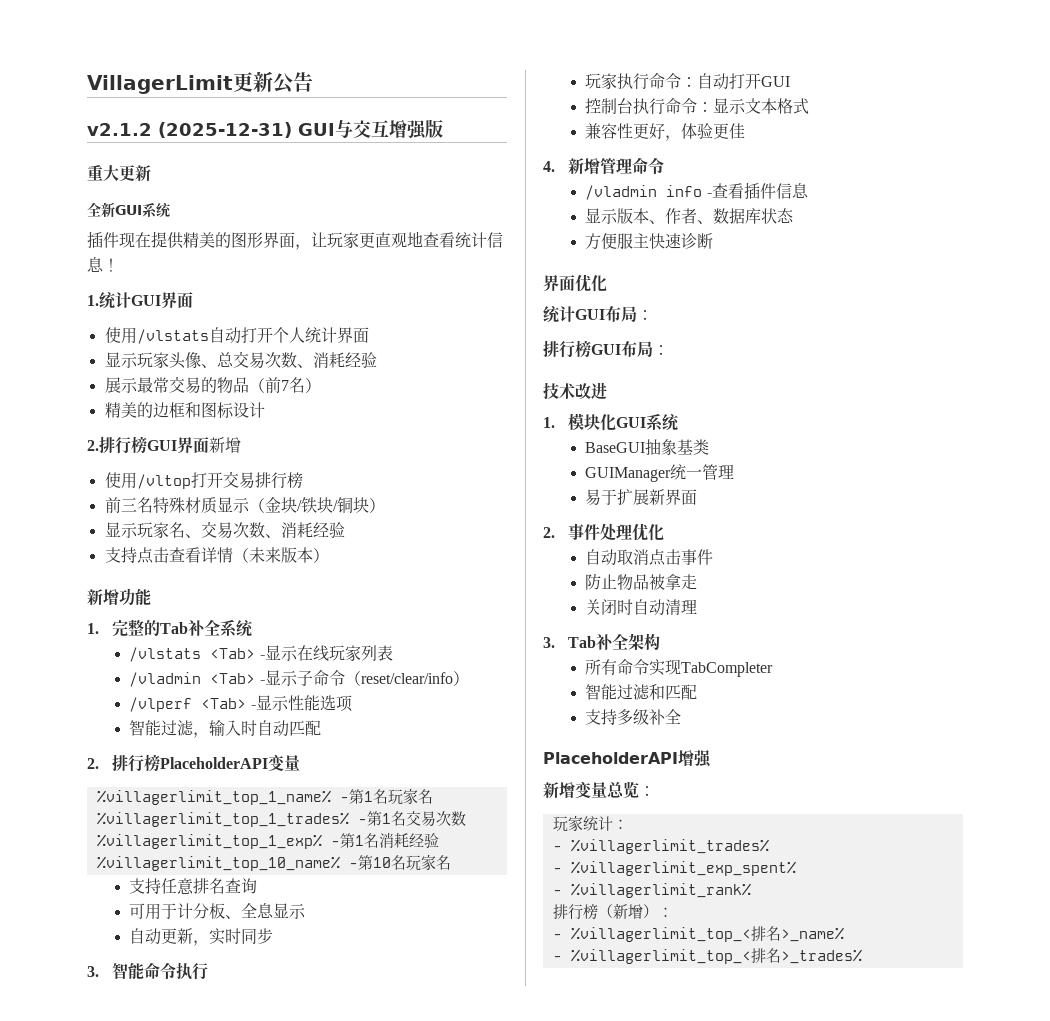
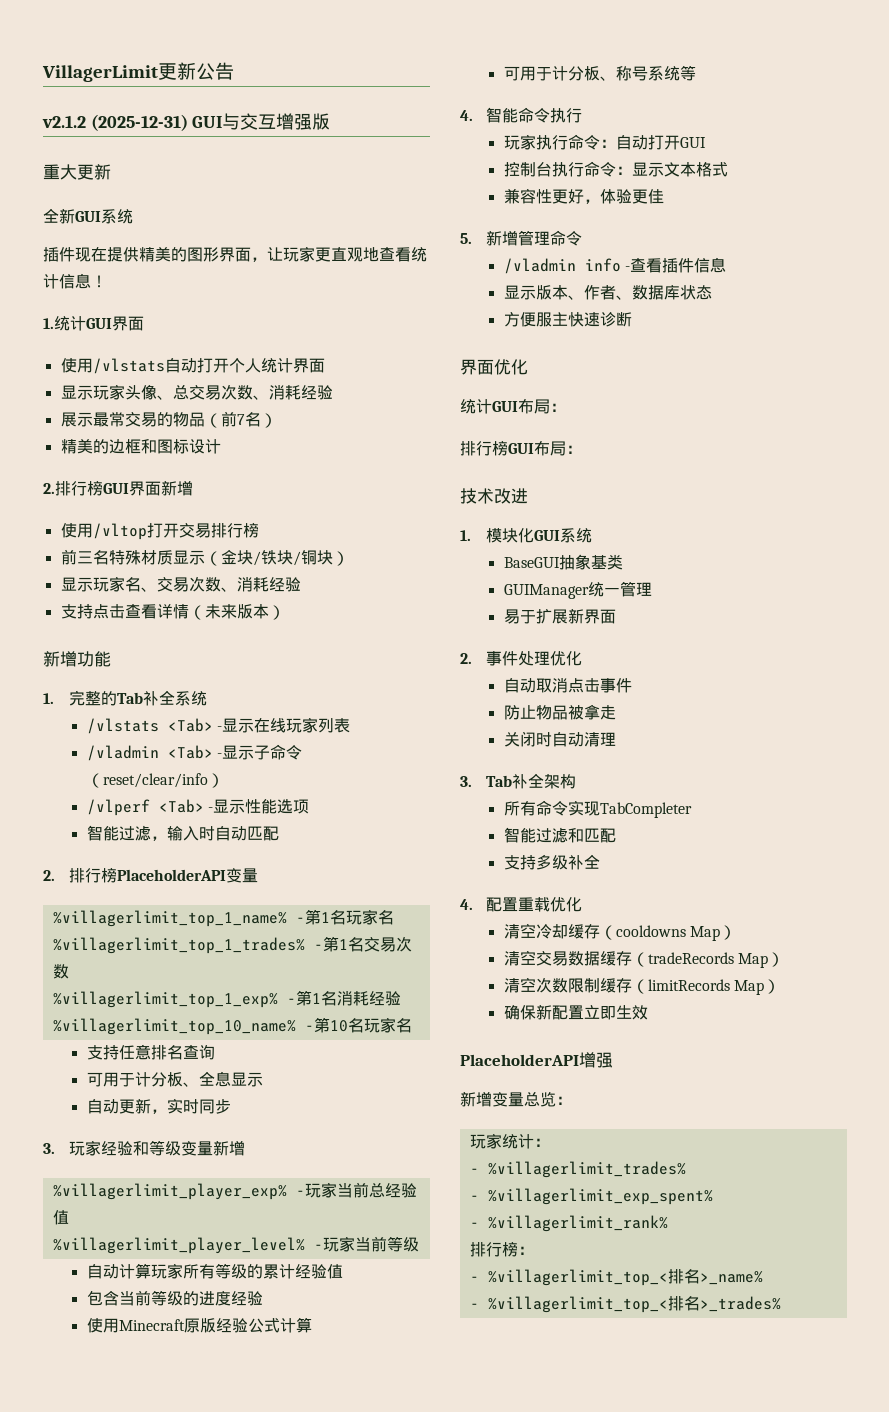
- 3.智能命令执行
+ 3.玩家经验和等级变量新增
+ %villagerlimit_player_exp% -玩家当前总经验值
+ %villagerlimit_player_level% -玩家当前等级
+ 自动计算玩家所有等级的累计经验值
+ 包含当前等级的进度经验
+ 使用Minecraft原版经验公式计算
+ 可用于计分板、称号系统等
+ 4.智能命令执行
- 4.新增管理命令
+ 5.新增管理命令
+ 4.配置重载优化
+ 清空冷却缓存（cooldowns Map）
+ 清空交易数据缓存（tradeRecords Map）
+ 清空次数限制缓存（limitRecords Map）
+ 确保新配置立即生效
- 排行榜（新增）：
+ 排行榜：

